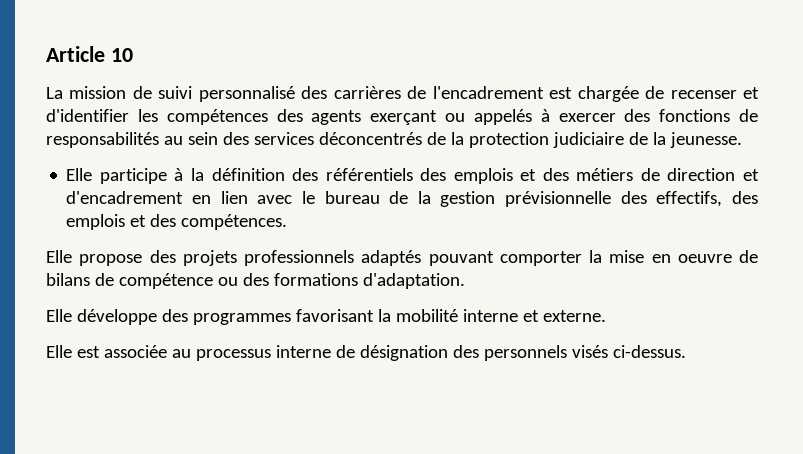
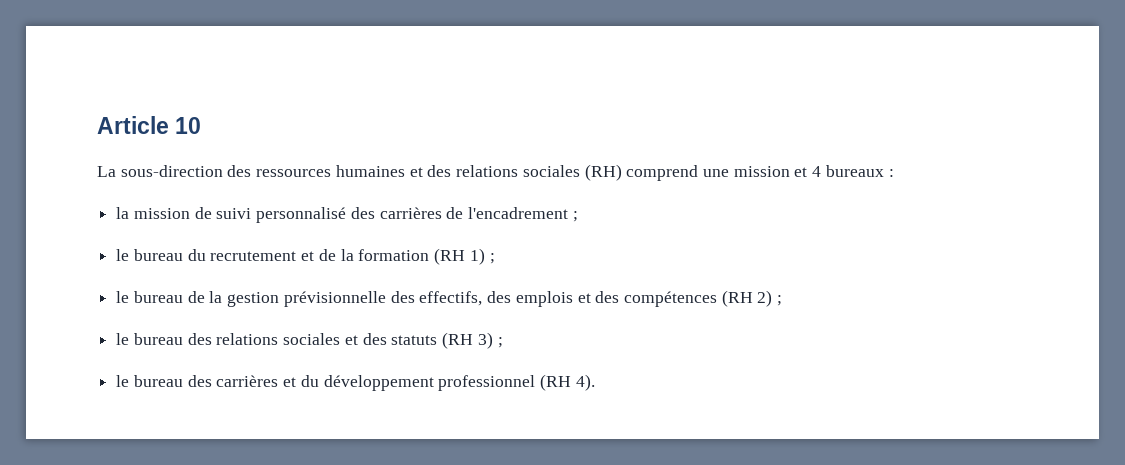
- La mission de suivi personnalisé des carrières de l'encadrement est chargée de recenser et d'identifier les compétences des agents exerçant ou appelés à exercer des fonctions de responsabilités au sein des services déconcentrés de la protection judiciaire de la jeunesse.
- Elle participe à la définition des référentiels des emplois et des métiers de direction et d'encadrement en lien avec le bureau de la gestion prévisionnelle des effectifs, des emplois et des compétences.
- Elle propose des projets professionnels adaptés pouvant comporter la mise en oeuvre de bilans de compétence ou des formations d'adaptation.
- Elle développe des programmes favorisant la mobilité interne et externe.
- Elle est associée au processus interne de désignation des personnels visés ci-dessus.
+ La sous-direction des ressources humaines et des relations sociales (RH) comprend une mission et 4 bureaux :
+ la mission de suivi personnalisé des carrières de l'encadrement ;
+ le bureau du recrutement et de la formation (RH 1) ;
+ le bureau de la gestion prévisionnelle des effectifs, des emplois et des compétences (RH 2) ;
+ le bureau des relations sociales et des statuts (RH 3) ;
+ le bureau des carrières et du développement professionnel (RH 4).

